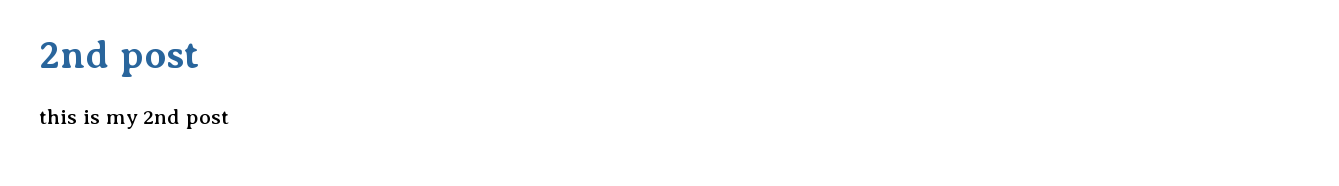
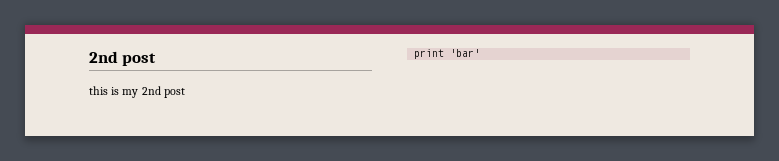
+ print 'bar'

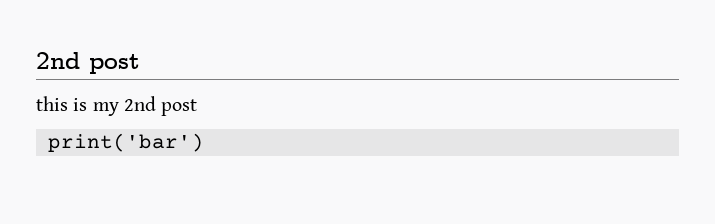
- print 'bar'
+ print('bar')

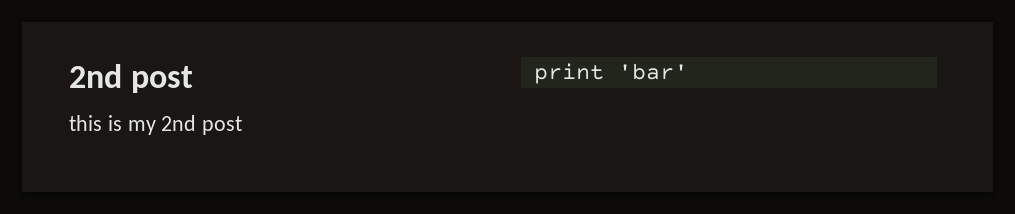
- print('bar')
+ print 'bar'

